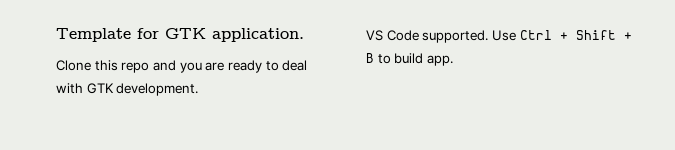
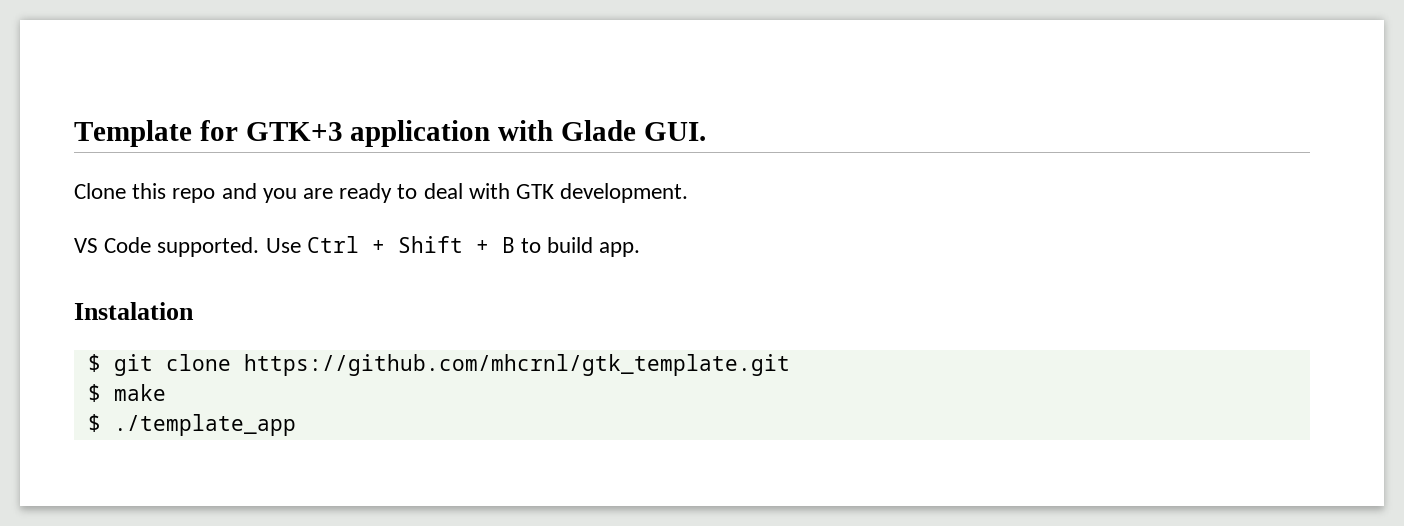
- Template for GTK application.
+ Template for GTK+3 application with Glade GUI.
+ Instalation
+ $ git clone https://github.com/mhcrnl/gtk_template.git
+ $ make
+ $ ./template_app

